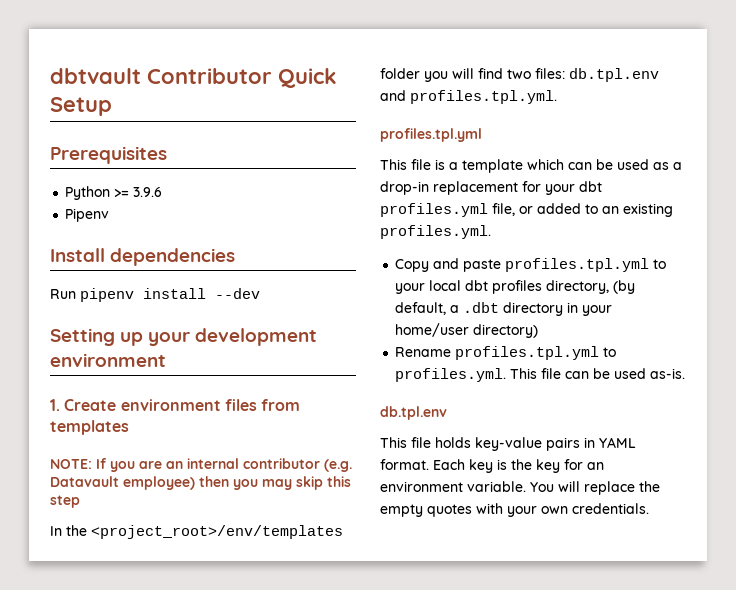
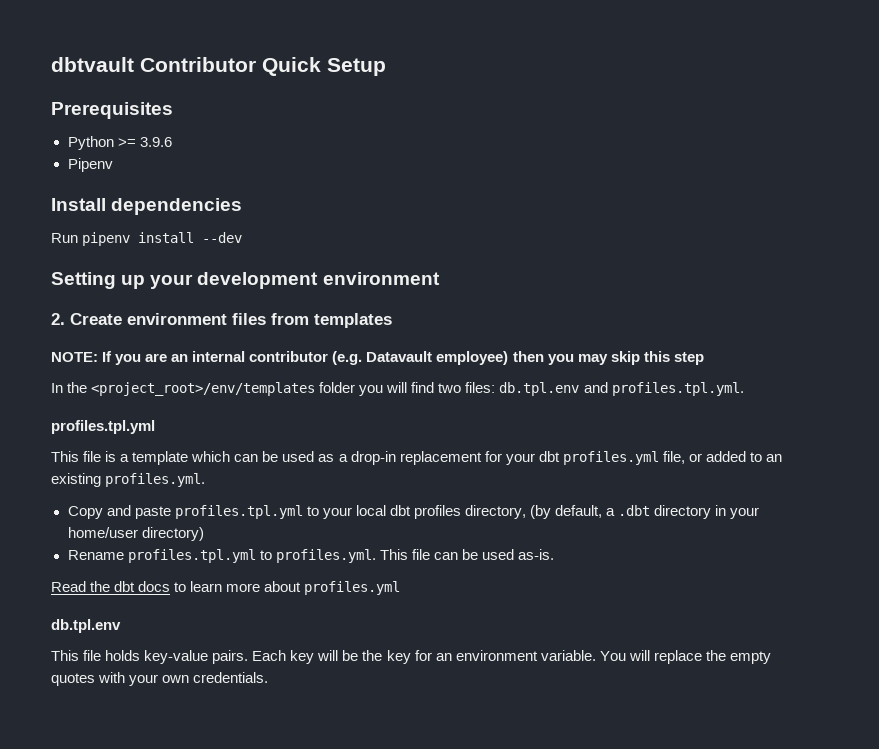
- 1. Create environment files from templates
+ 2. Create environment files from templates
+ Read the dbt docs to learn more about profiles.yml
- This file holds key-value pairs in YAML format. Each key is the key for an environment variable.
+ This file holds key-value pairs. Each key will be the key for an environment variable.

